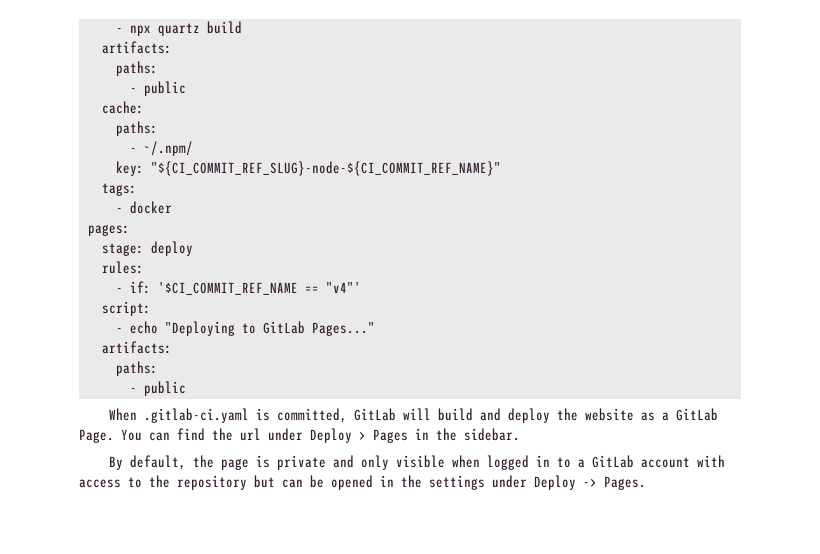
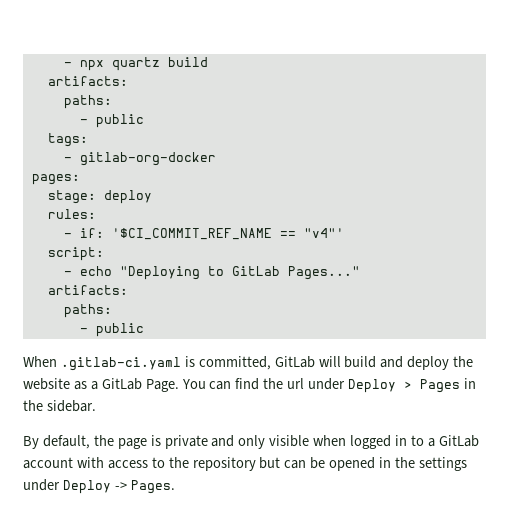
- cache:
- paths:
- - ~/.npm/
- key: "${CI_COMMIT_REF_SLUG}-node-${CI_COMMIT_REF_NAME}"
- - docker
+ - gitlab-org-docker

